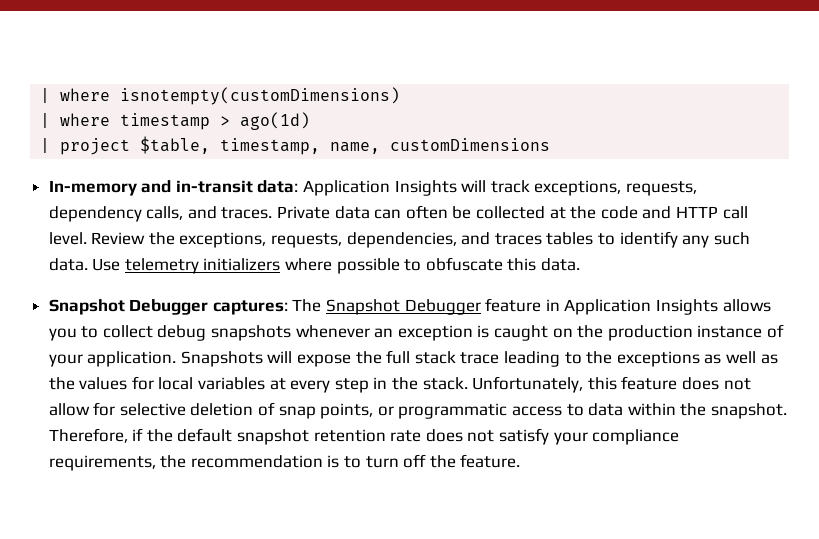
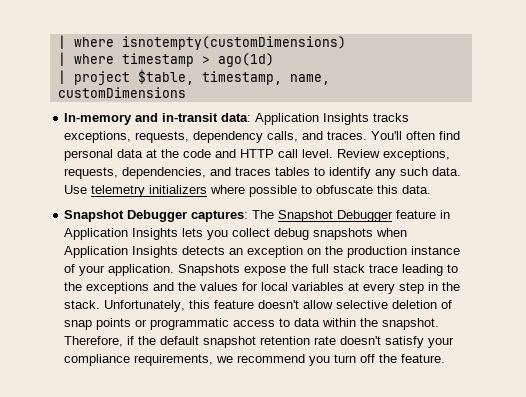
- In-memory and in-transit data: Application Insights will track exceptions, requests, dependency calls, and traces.
+ In-memory and in-transit data: Application Insights tracks exceptions, requests, dependency calls, and traces.
- Private data can often be collected at the code and HTTP call level.
+ You'll often find personal data at the code and HTTP call level.
- Review the exceptions, requests, dependencies, and traces tables to identify any such data.
+ Review exceptions, requests, dependencies, and traces tables to identify any such data.
- Snapshot Debugger captures: The Snapshot Debugger feature in Application Insights allows you to collect debug snapshots whenever an exception is caught on the production instance of your application.
+ Snapshot Debugger captures: The Snapshot Debugger feature in Application Insights lets you collect debug snapshots when Application Insights detects an exception on the production instance of your application.
- Snapshots will expose the full stack trace leading to the exceptions as well as the values for local variables at every step in the stack.
+ Snapshots expose the full stack trace leading to the exceptions and the values for local variables at every step in the stack.
- Unfortunately, this feature does not allow for selective deletion of snap points, or programmatic access to data within the snapshot.
+ Unfortunately, this feature doesn't allow selective deletion of snap points or programmatic access to data within the snapshot.
- Therefore, if the default snapshot retention rate does not satisfy your compliance requirements, the recommendation is to turn off the feature.
+ Therefore, if the default snapshot retention rate doesn't satisfy your compliance requirements, we recommend you turn off the feature.

